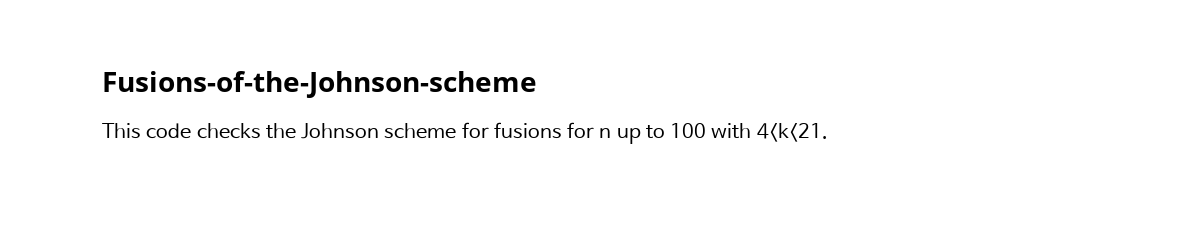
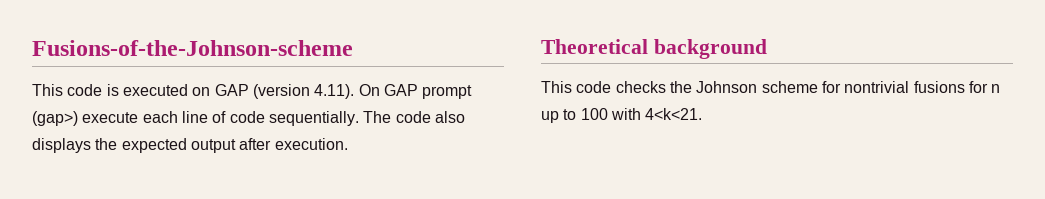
+ This code is executed on GAP (version 4.11). On GAP prompt (gap>) execute each line of code sequentially. The code also displays the expected output after execution.
+ Theoretical background
- This code checks the Johnson scheme for fusions for n up to 100 with 4<k<21.
+ This code checks the Johnson scheme for nontrivial fusions for n up to 100 with 4<k<21.

